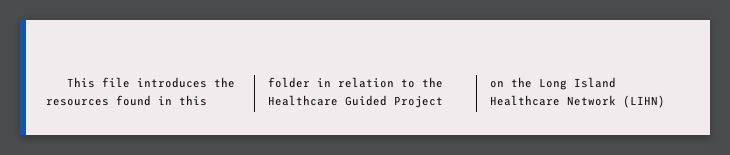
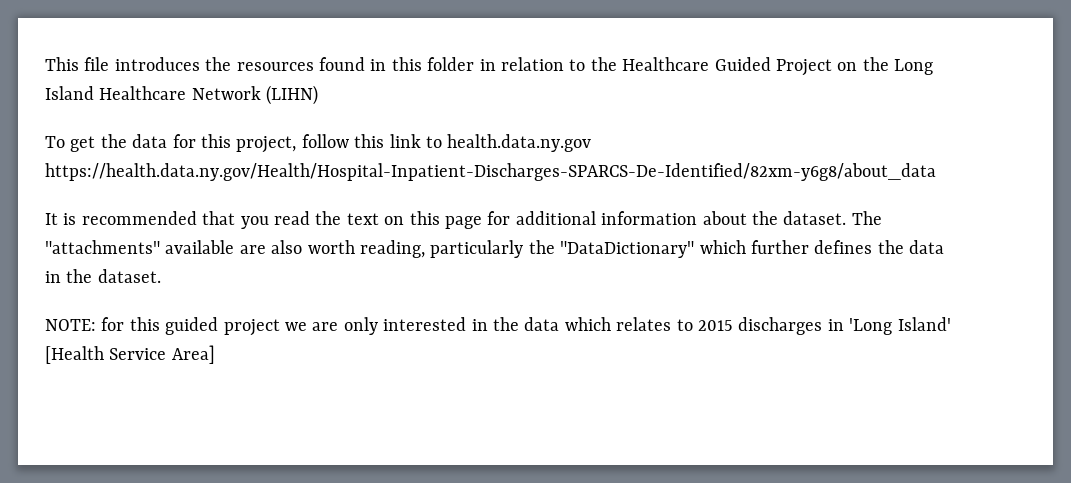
+ To get the data for this project, follow this link to health.data.ny.gov https://health.data.ny.gov/Health/Hospital-Inpatient-Discharges-SPARCS-De-Identified/82xm-y6g8/about_data
+ It is recommended that you read the text on this page for additional information about the dataset. The "attachments" available are also worth reading, particularly the "DataDictionary" which further defines the data in the dataset.
+ NOTE: for this guided project we are only interested in the data which relates to 2015 discharges in 'Long Island' [Health Service Area]

